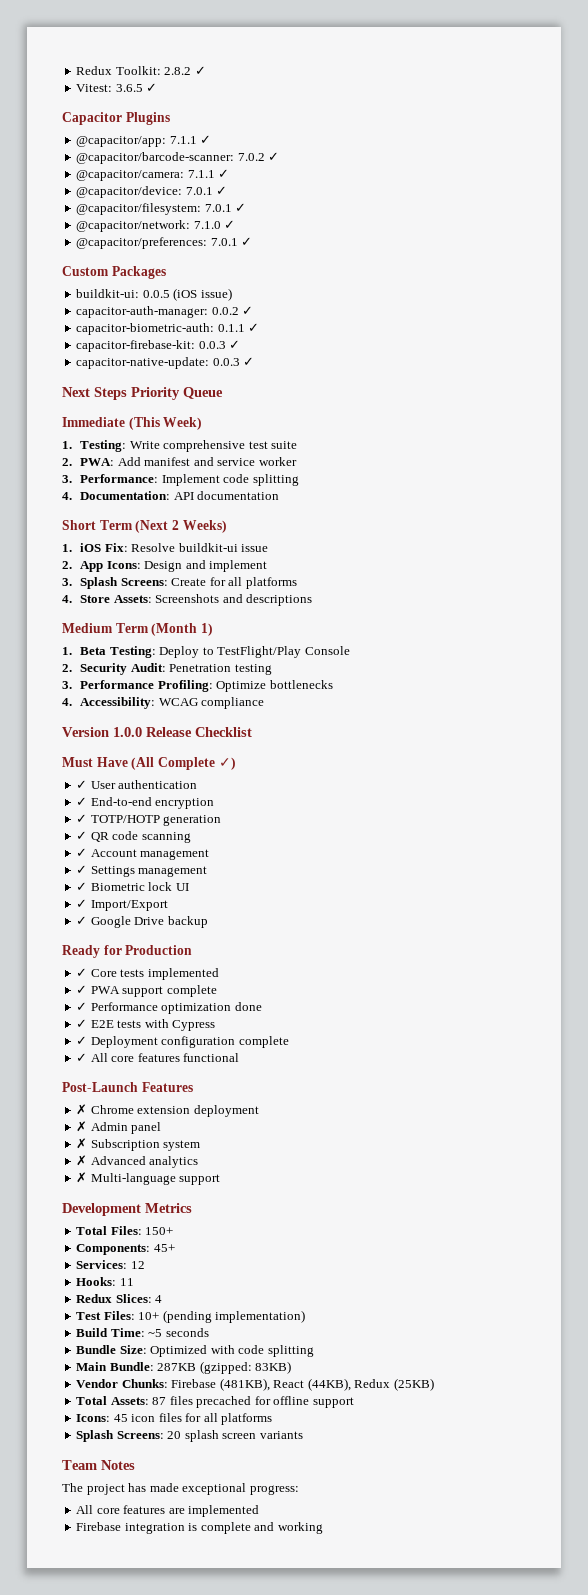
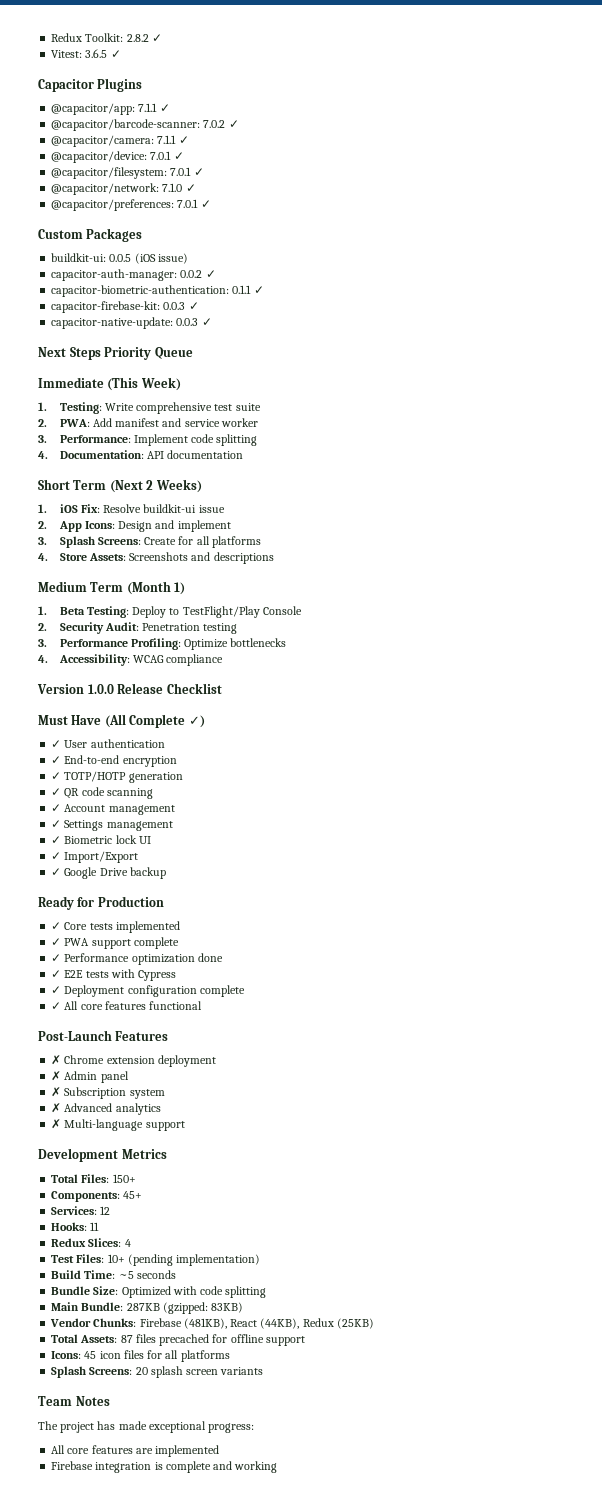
- capacitor-biometric-auth: 0.1.1 ✓
+ capacitor-biometric-authentication: 0.1.1 ✓

